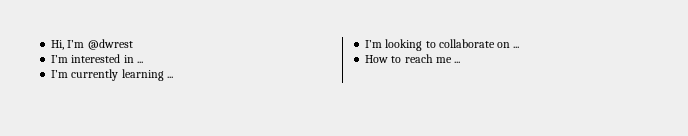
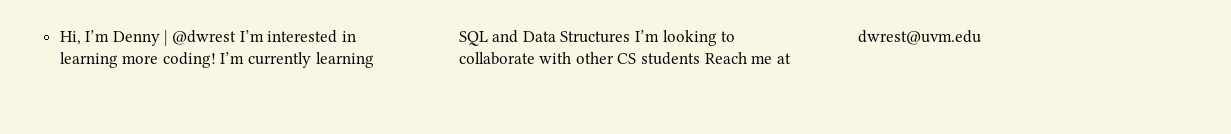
- Hi, I’m @dwrest
- I’m interested in ...
- I’m currently learning ...
- I’m looking to collaborate on ...
- How to reach me ...
+ Hi, I’m Denny | @dwrest I’m interested in learning more coding! I’m currently learning SQL and Data Structures I’m looking to collaborate with other CS students Reach me at dwrest@uvm.edu

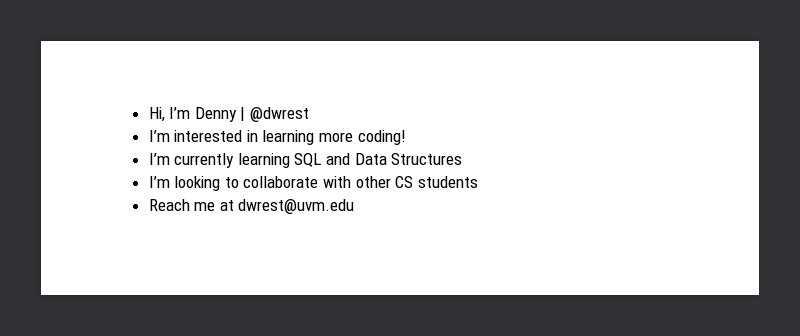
- Hi, I’m Denny | @dwrest I’m interested in learning more coding! I’m currently learning SQL and Data Structures I’m looking to collaborate with other CS students Reach me at dwrest@uvm.edu
+ Hi, I’m Denny | @dwrest
+ I’m interested in learning more coding!
+ I’m currently learning SQL and Data Structures
+ I’m looking to collaborate with other CS students
+ Reach me at dwrest@uvm.edu

